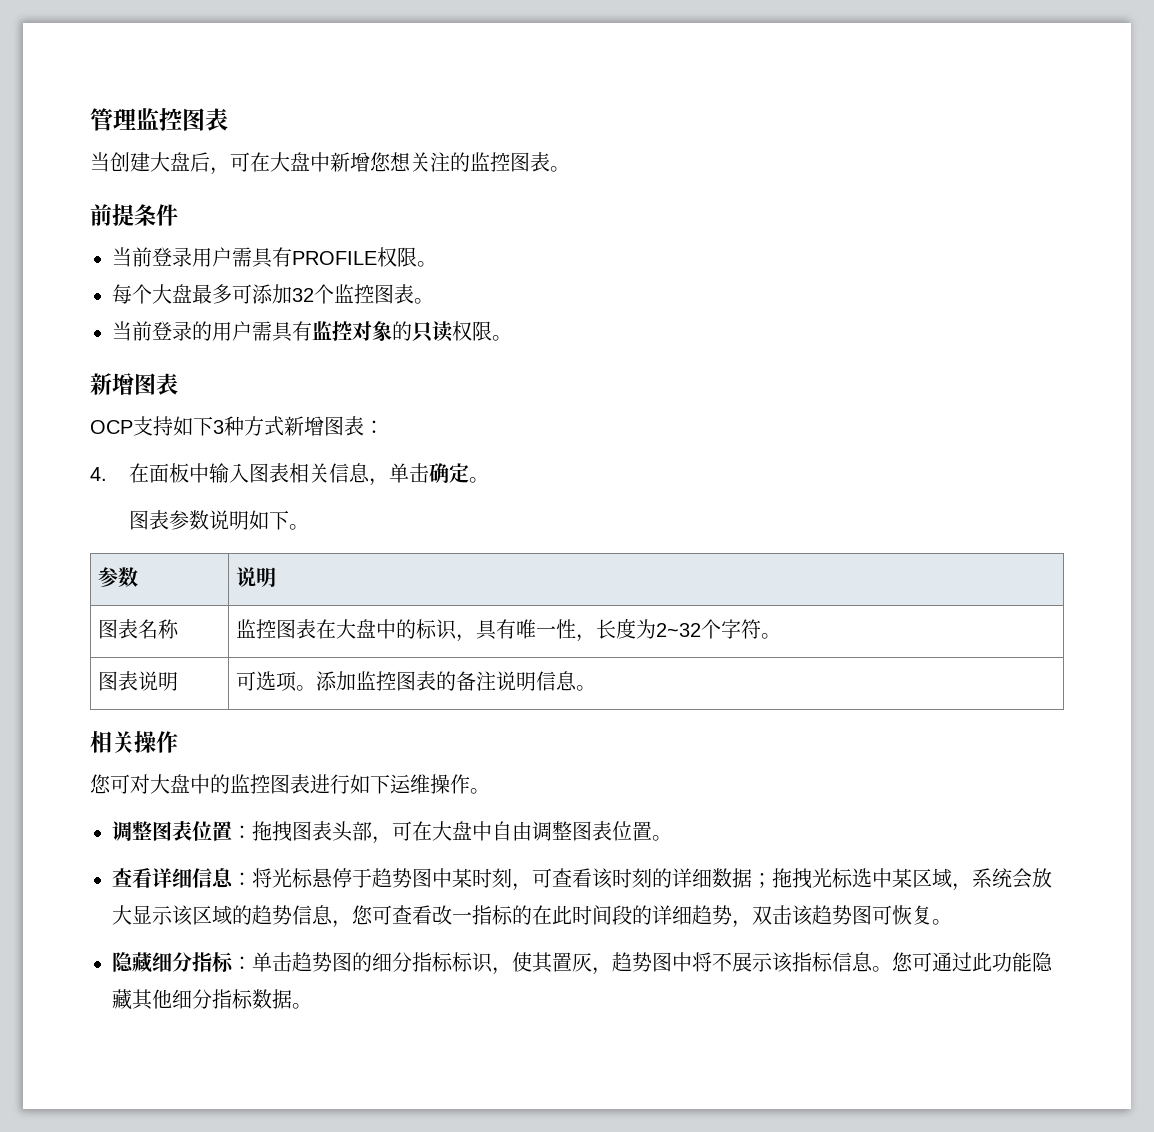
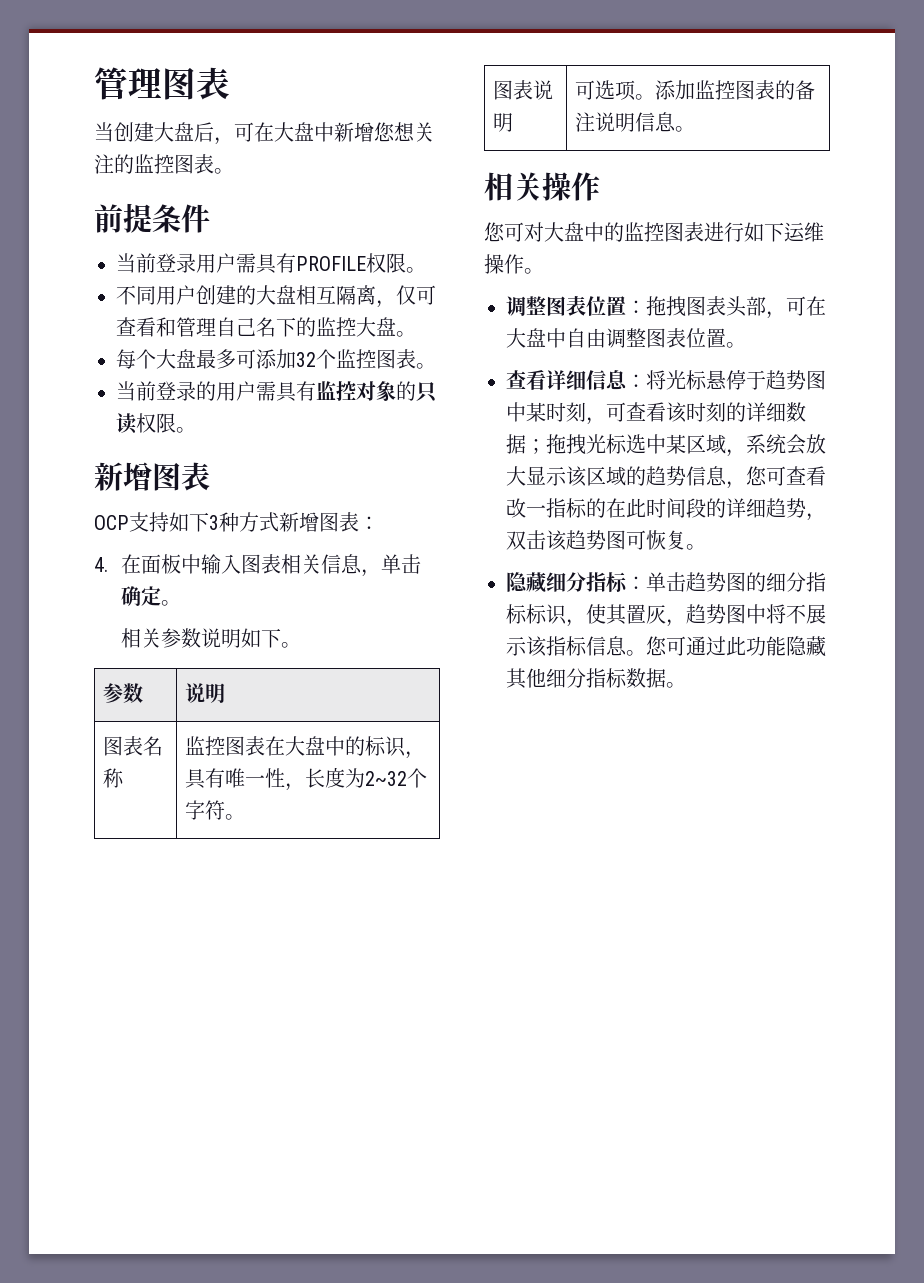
- 管理监控图表
+ 管理图表
+ 不同用户创建的大盘相互隔离，仅可查看和管理自己名下的监控大盘。
- 图表参数说明如下。
+ 相关参数说明如下。

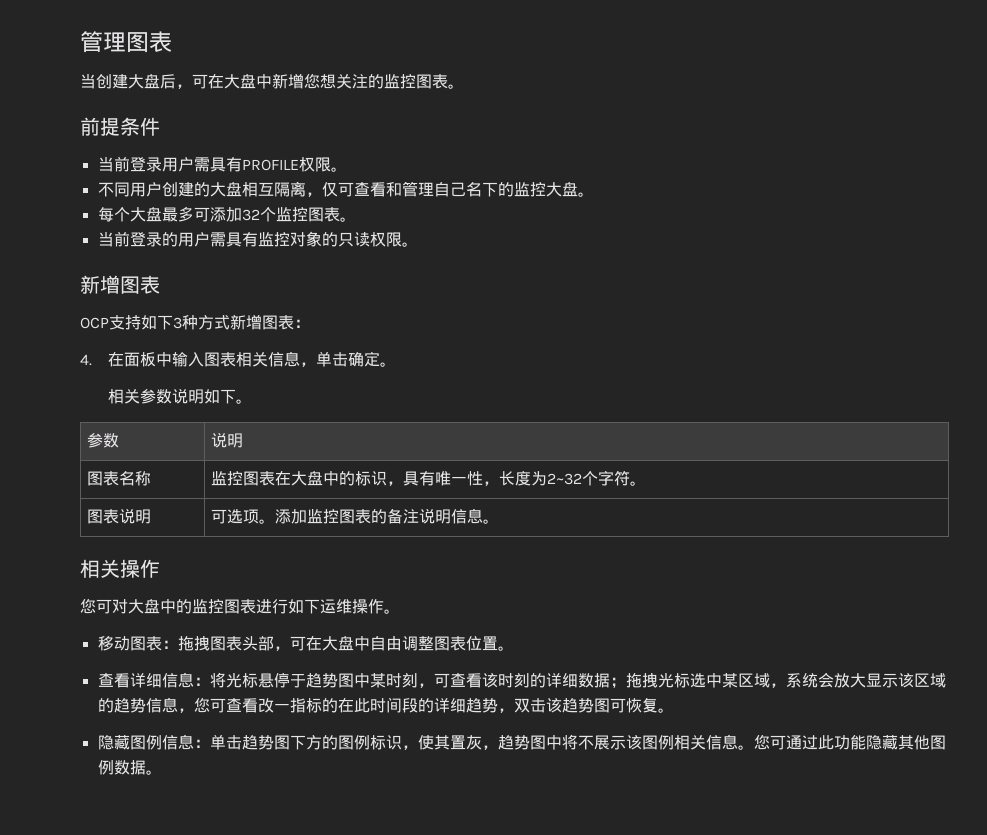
- 调整图表位置：拖拽图表头部，可在大盘中自由调整图表位置。
+ 移动图表：拖拽图表头部，可在大盘中自由调整图表位置。
- 隐藏细分指标：单击趋势图的细分指标标识，使其置灰，趋势图中将不展示该指标信息。
+ 隐藏图例信息：单击趋势图下方的图例标识，使其置灰，趋势图中将不展示该图例相关信息。
- 您可通过此功能隐藏其他细分指标数据。
+ 您可通过此功能隐藏其他图例数据。

